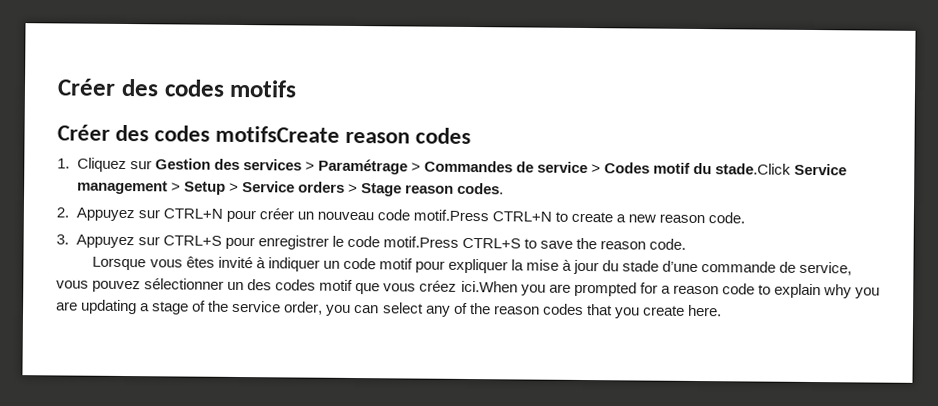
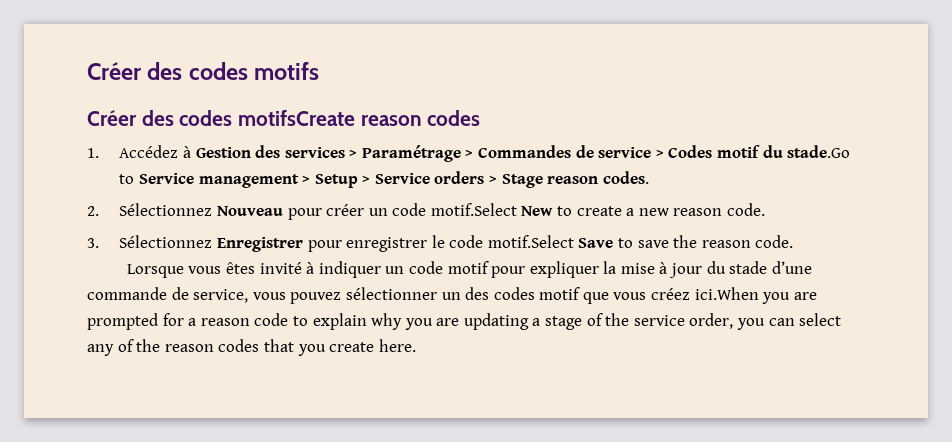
- 1. Cliquez sur Gestion des services > Paramétrage > Commandes de service > Codes motif du stade.Click Service management > Setup > Service orders > Stage reason codes.
+ 1. Accédez à Gestion des services > Paramétrage > Commandes de service > Codes motif du stade.Go to Service management > Setup > Service orders > Stage reason codes.
- 2. Appuyez sur CTRL+N pour créer un nouveau code motif.Press CTRL+N to create a new reason code.
+ 2. Sélectionnez Nouveau pour créer un code motif.Select New to create a new reason code.
- 3. Appuyez sur CTRL+S pour enregistrer le code motif.Press CTRL+S to save the reason code.
+ 3. Sélectionnez Enregistrer pour enregistrer le code motif.Select Save to save the reason code.

